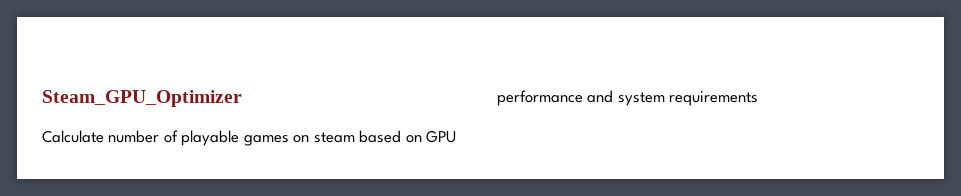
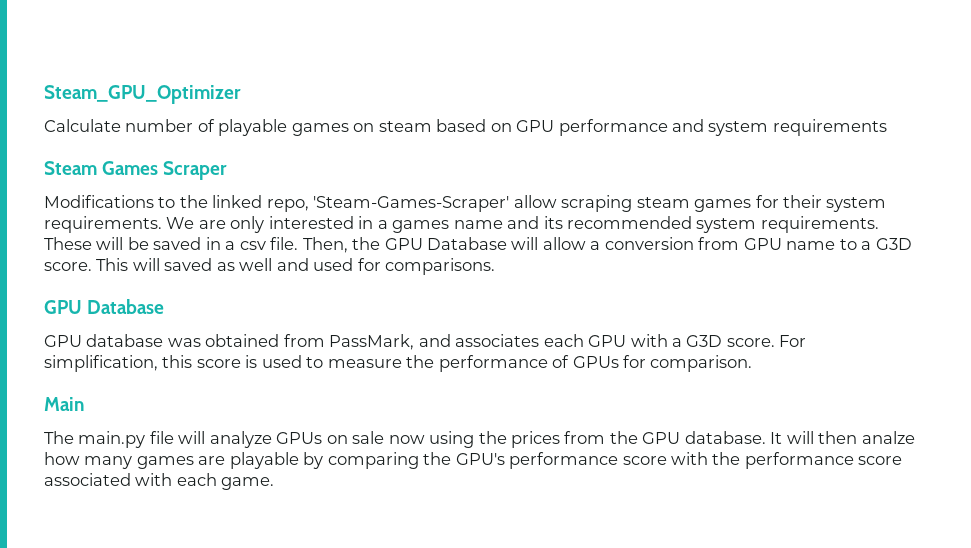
+ Steam Games Scraper
+ Modifications to the linked repo, 'Steam-Games-Scraper' allow scraping steam games for their system requirements. We are only interested in a games name and its recommended system requirements. These will be saved in a csv file. Then, the GPU Database will allow a conversion from GPU name to a G3D score. This will saved as well and used for comparisons.
+ GPU Database
+ GPU database was obtained from PassMark, and associates each GPU with a G3D score. For simplification, this score is used to measure the performance of GPUs for comparison.
+ Main
+ The main.py file will analyze GPUs on sale now using the prices from the GPU database. It will then analze how many games are playable by comparing the GPU's performance score with the performance score associated with each game.

